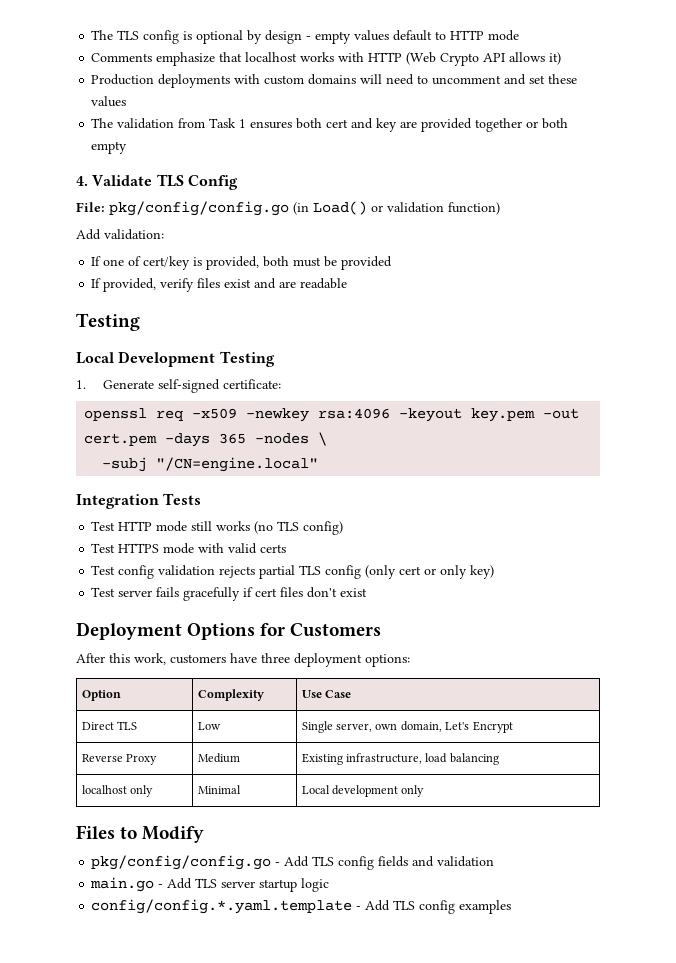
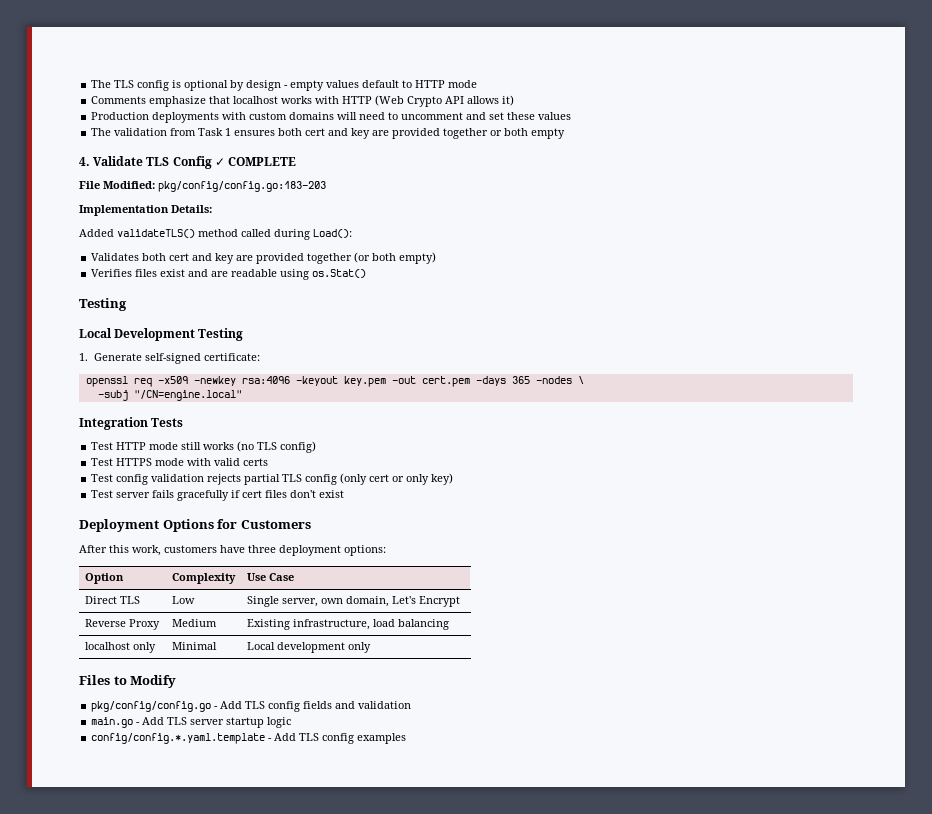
- 4. Validate TLS Config
- File: pkg/config/config.go (in Load() or validation function)
- Add validation:
- If one of cert/key is provided, both must be provided
- If provided, verify files exist and are readable
+ 4. Validate TLS Config ✓ COMPLETE
+ File Modified: pkg/config/config.go:183-203
+ Implementation Details:
+ Added validateTLS() method called during Load():
+ Validates both cert and key are provided together (or both empty)
+ Verifies files exist and are readable using os.Stat()

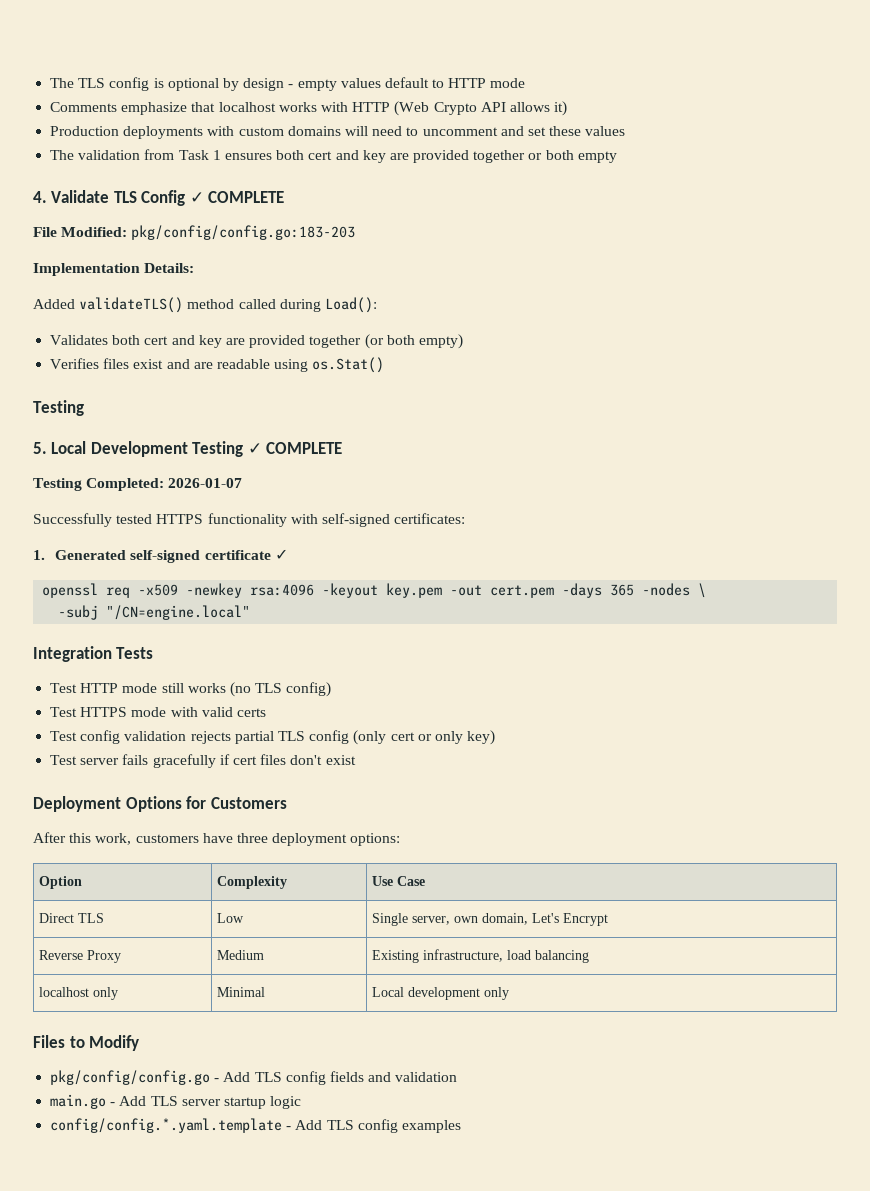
- Local Development Testing
- 1. Generate self-signed certificate:
+ 5. Local Development Testing ✓ COMPLETE
+ Testing Completed: 2026-01-07
+ Successfully tested HTTPS functionality with self-signed certificates:
+ 1. Generated self-signed certificate ✓

